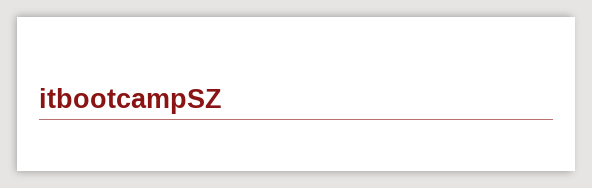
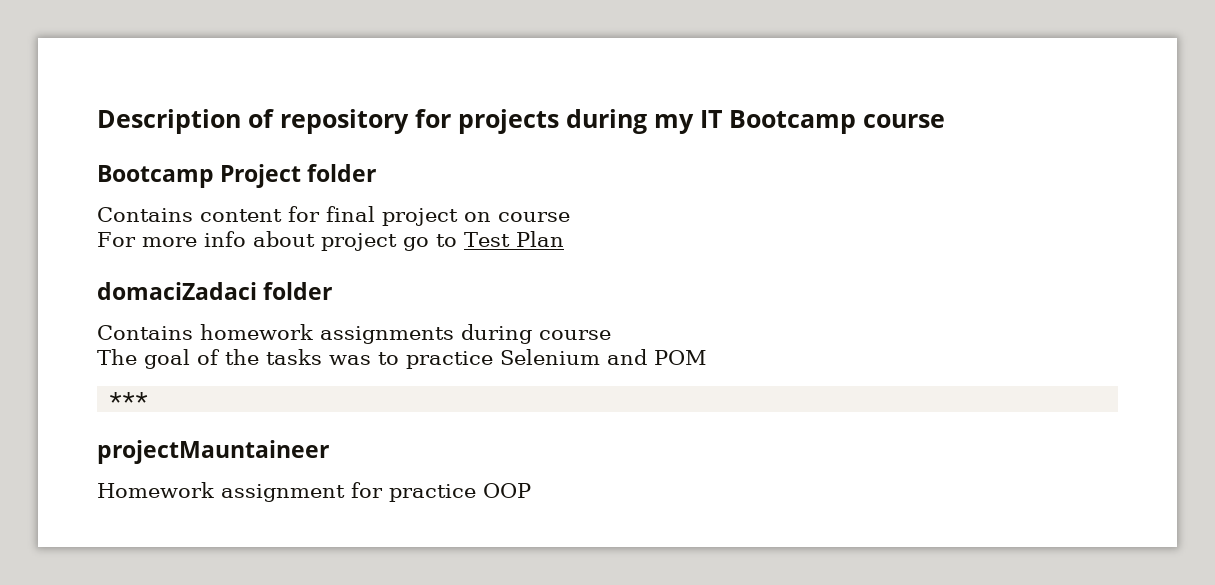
- itbootcampSZ
+ Description of repository for projects during my IT Bootcamp course
+ Bootcamp Project folder
+ Contains content for final project on course
+ For more info about project go to Test Plan
+ domaciZadaci folder
+ Contains homework assignments during course
+ The goal of the tasks was to practice Selenium and POM
+ ***
+ projectMauntaineer
+ Homework assignment for practice OOP

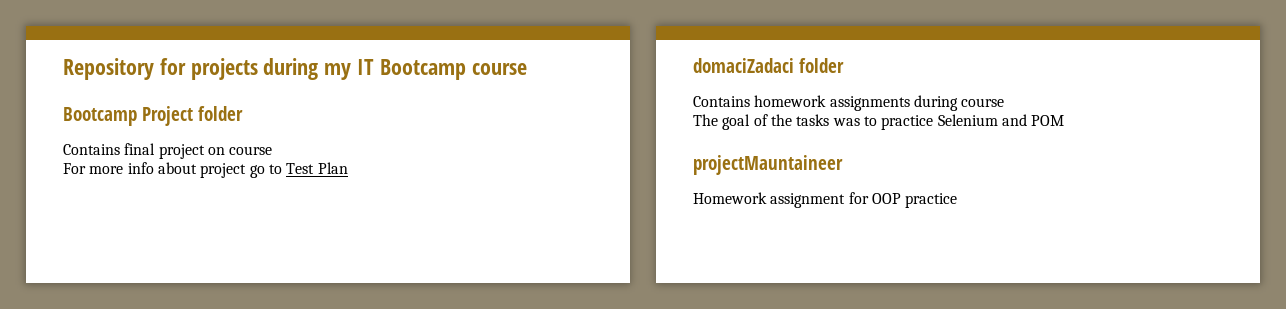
- Description of repository for projects during my IT Bootcamp course
+ Repository for projects during my IT Bootcamp course
- Contains content for final project on course
+ Contains final project on course
- ***
- Homework assignment for practice OOP
+ Homework assignment for OOP practice

